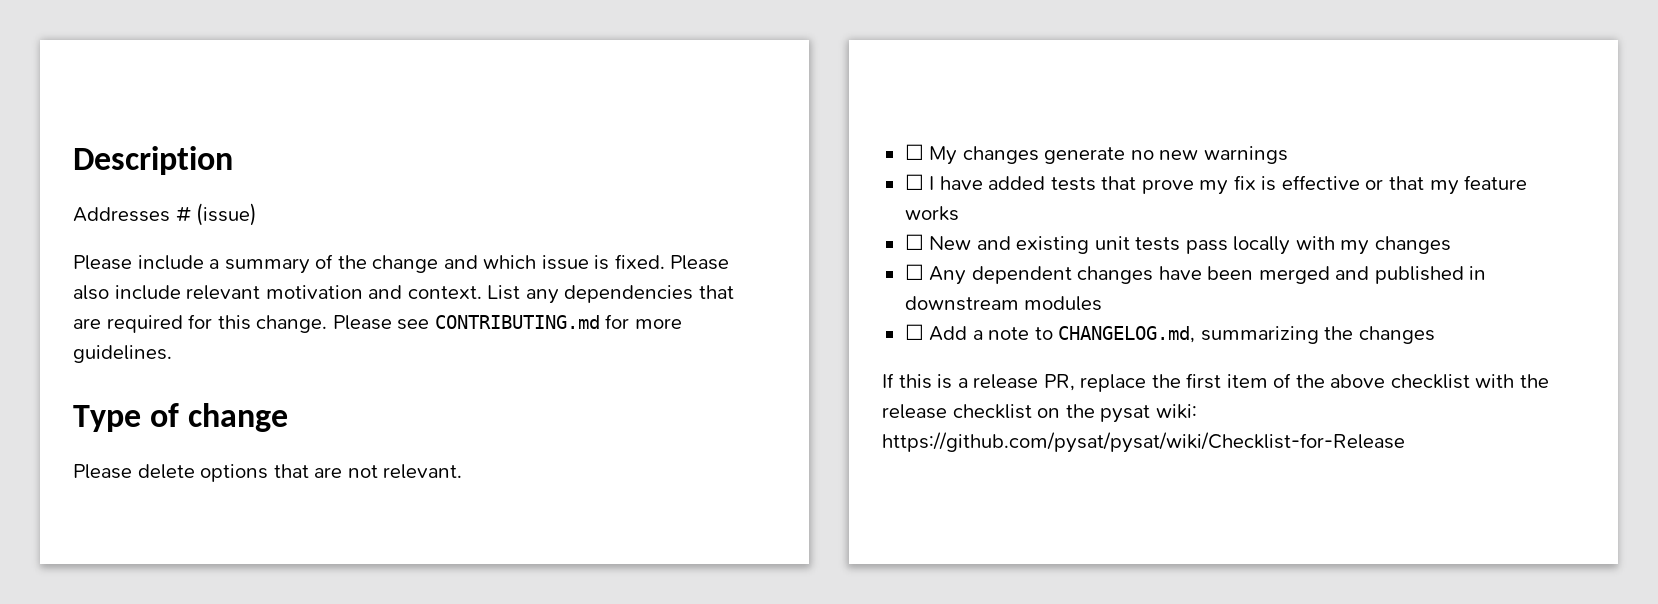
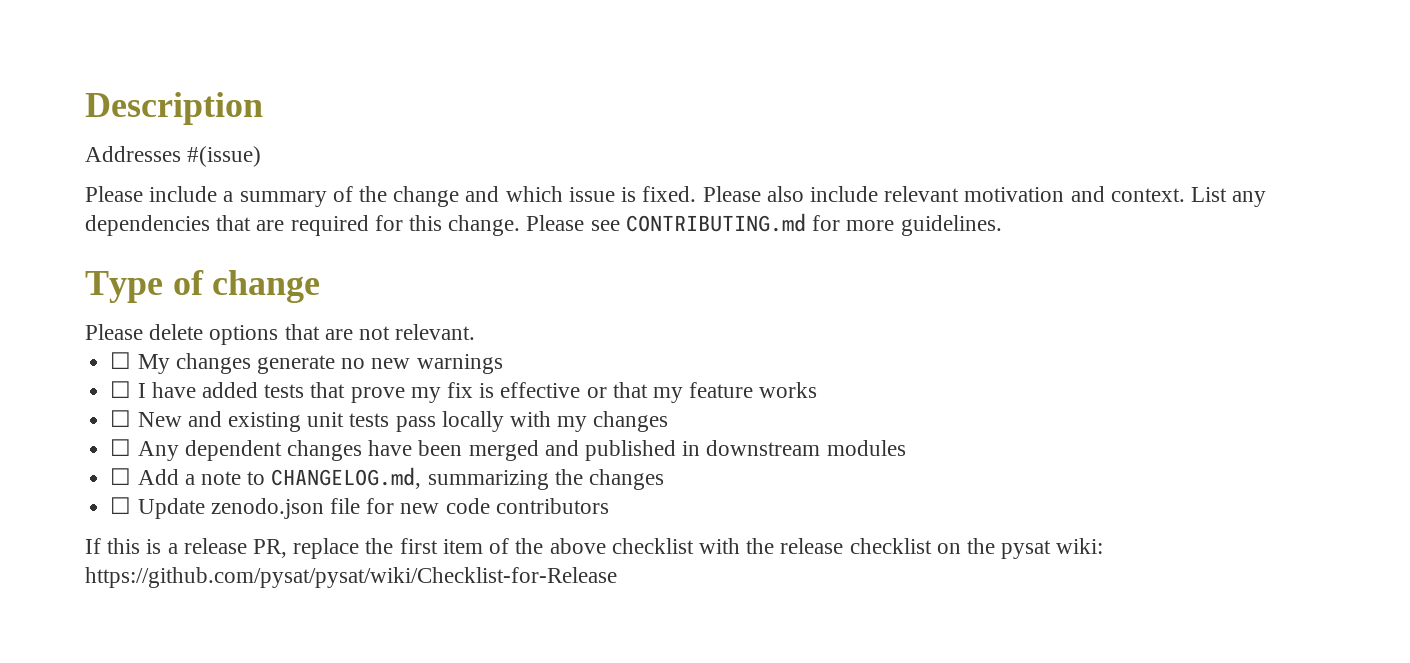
- Addresses # (issue)
+ Addresses #(issue)
+ ☐ Update zenodo.json file for new code contributors

